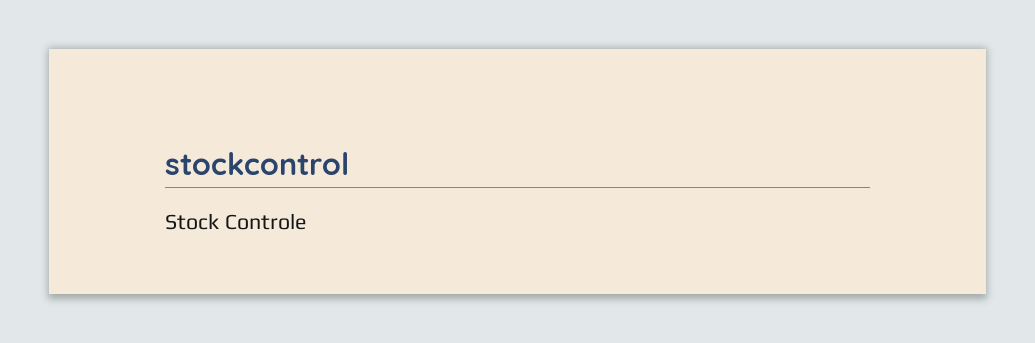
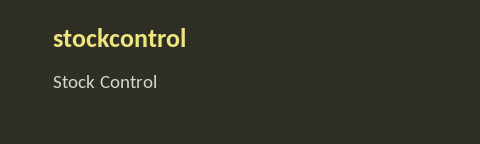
- Stock Controle
+ Stock Control

